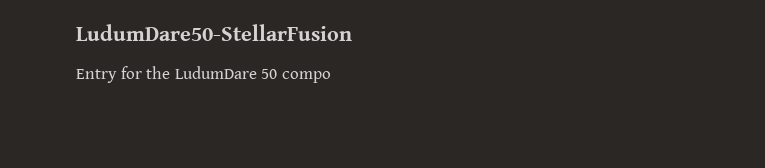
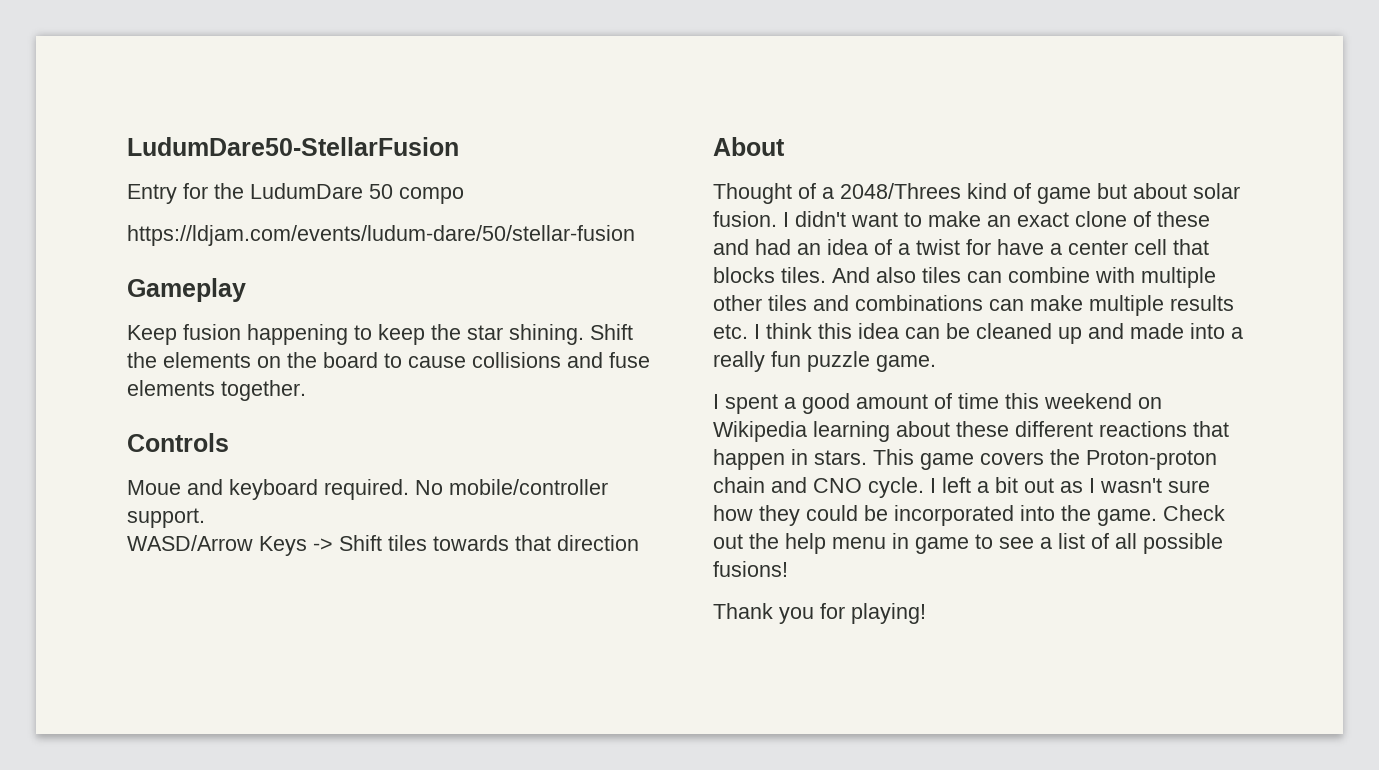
+ https://ldjam.com/events/ludum-dare/50/stellar-fusion
+ Gameplay
+ Keep fusion happening to keep the star shining. Shift the elements on the board to cause collisions and fuse elements together.
+ Controls
+ Moue and keyboard required. No mobile/controller support.
+ WASD/Arrow Keys -> Shift tiles towards that direction
+ About
+ Thought of a 2048/Threes kind of game but about solar fusion. I didn't want to make an exact clone of these and had an idea of a twist for have a center cell that blocks tiles. And also tiles can combine with multiple other tiles and combinations can make multiple results etc. I think this idea can be cleaned up and made into a really fun puzzle game.
+ I spent a good amount of time this weekend on Wikipedia learning about these different reactions that happen in stars. This game covers the Proton-proton chain and CNO cycle. I left a bit out as I wasn't sure how they could be incorporated into the game. Check out the help menu in game to see a list of all possible fusions!
+ Thank you for playing!

